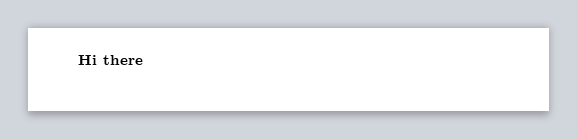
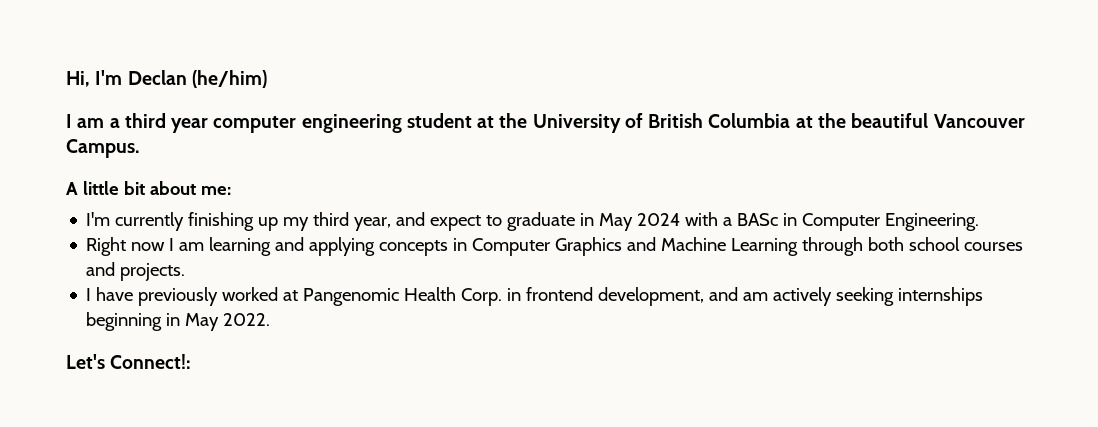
- Hi there
+ Hi, I'm Declan (he/him)
+ I am a third year computer engineering student at the University of British Columbia at the beautiful Vancouver Campus.
+ A little bit about me:
+ I'm currently finishing up my third year, and expect to graduate in May 2024 with a BASc in Computer Engineering.
+ Right now I am learning and applying concepts in Computer Graphics and Machine Learning through both school courses and projects.
+ I have previously worked at Pangenomic Health Corp. in frontend development, and am actively seeking internships beginning in May 2022.
+ Let's Connect!:

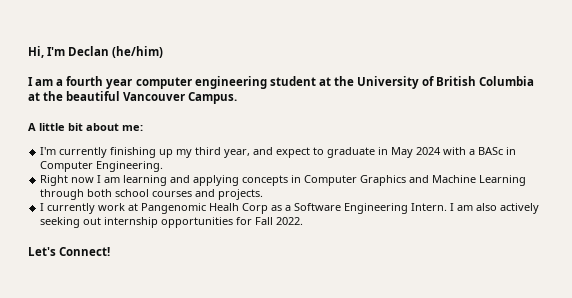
- I am a third year computer engineering student at the University of British Columbia at the beautiful Vancouver Campus.
+ I am a fourth year computer engineering student at the University of British Columbia at the beautiful Vancouver Campus.
- I have previously worked at Pangenomic Health Corp. in frontend development, and am actively seeking internships beginning in May 2022.
+ I currently work at Pangenomic Healh Corp as a Software Engineering Intern. I am also actively seeking out internship opportunities for Fall 2022.
- Let's Connect!:
+ Let's Connect!

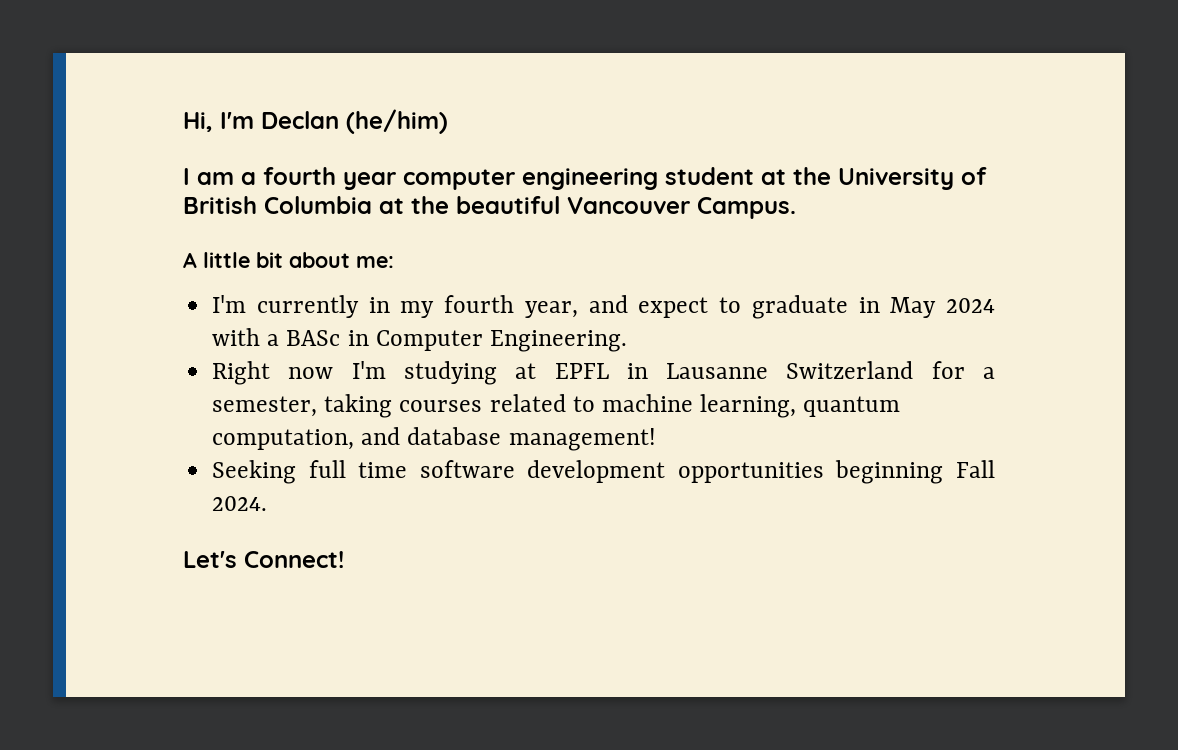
- I'm currently finishing up my third year, and expect to graduate in May 2024 with a BASc in Computer Engineering.
+ I'm currently in my fourth year, and expect to graduate in May 2024 with a BASc in Computer Engineering.
- Right now I am learning and applying concepts in Computer Graphics and Machine Learning through both school courses and projects.
- I currently work at Pangenomic Healh Corp as a Software Engineering Intern. I am also actively seeking out internship opportunities for Fall 2022.
+ Right now I'm studying at EPFL in Lausanne Switzerland for a semester, taking courses related to machine learning, quantum computation, and database management!
+ Seeking full time software development opportunities beginning Fall 2024.

